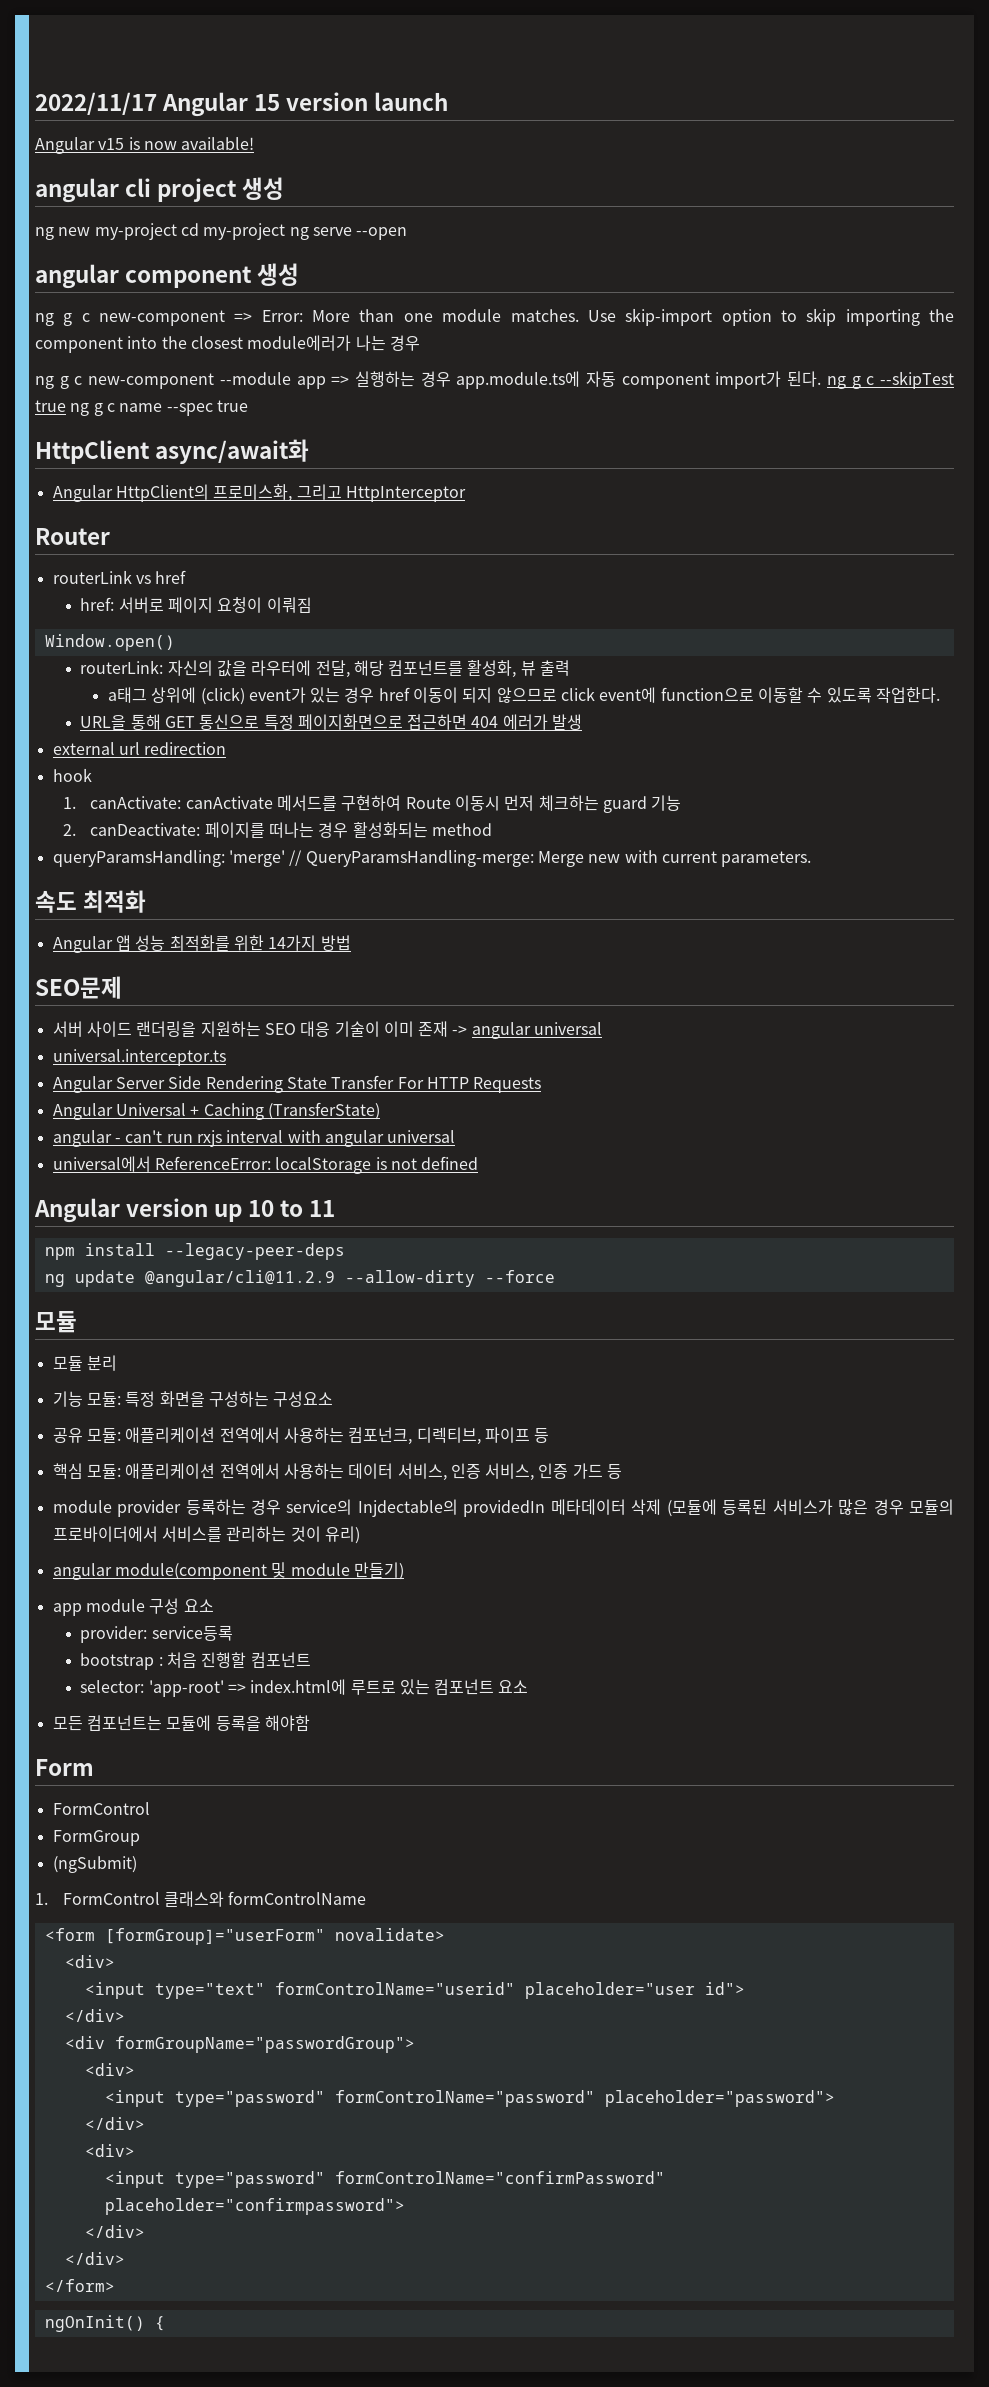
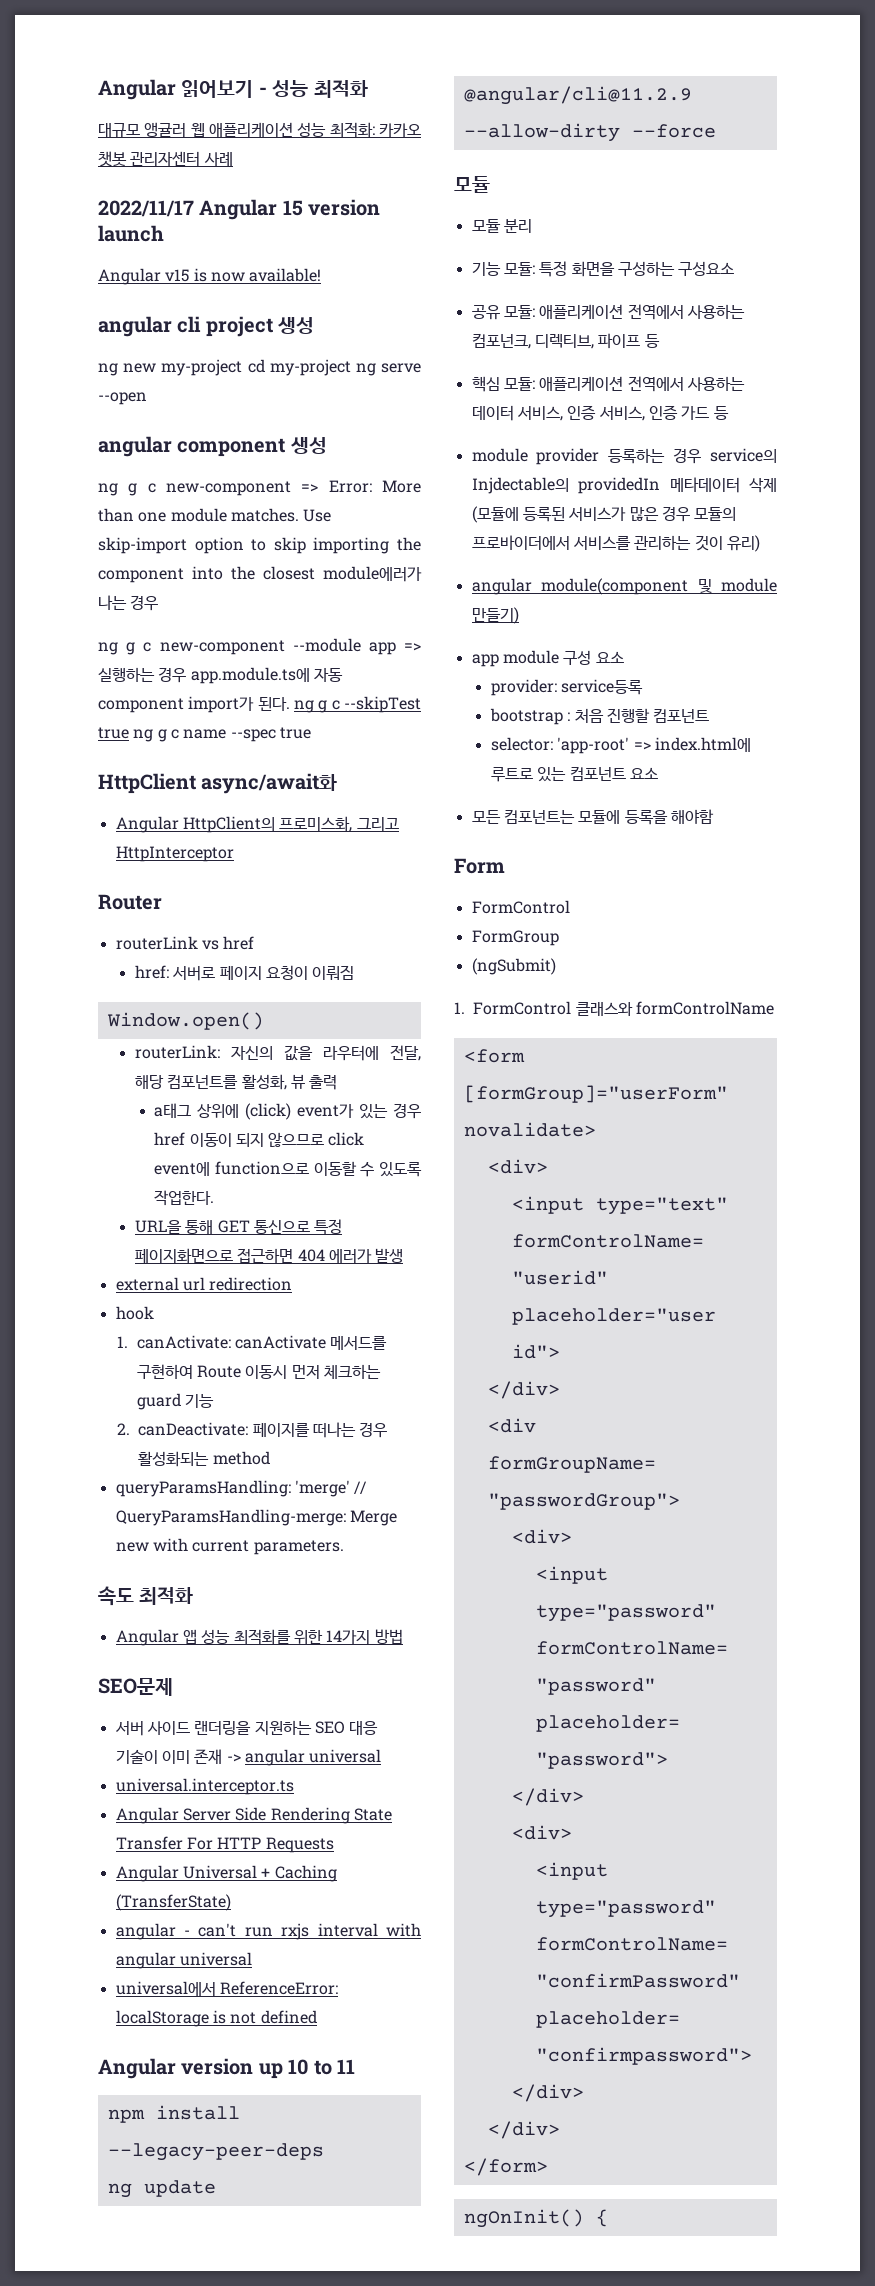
+ Angular 읽어보기 - 성능 최적화
+ 대규모 앵귤러 웹 애플리케이션 성능 최적화: 카카오 챗봇 관리자센터 사례

